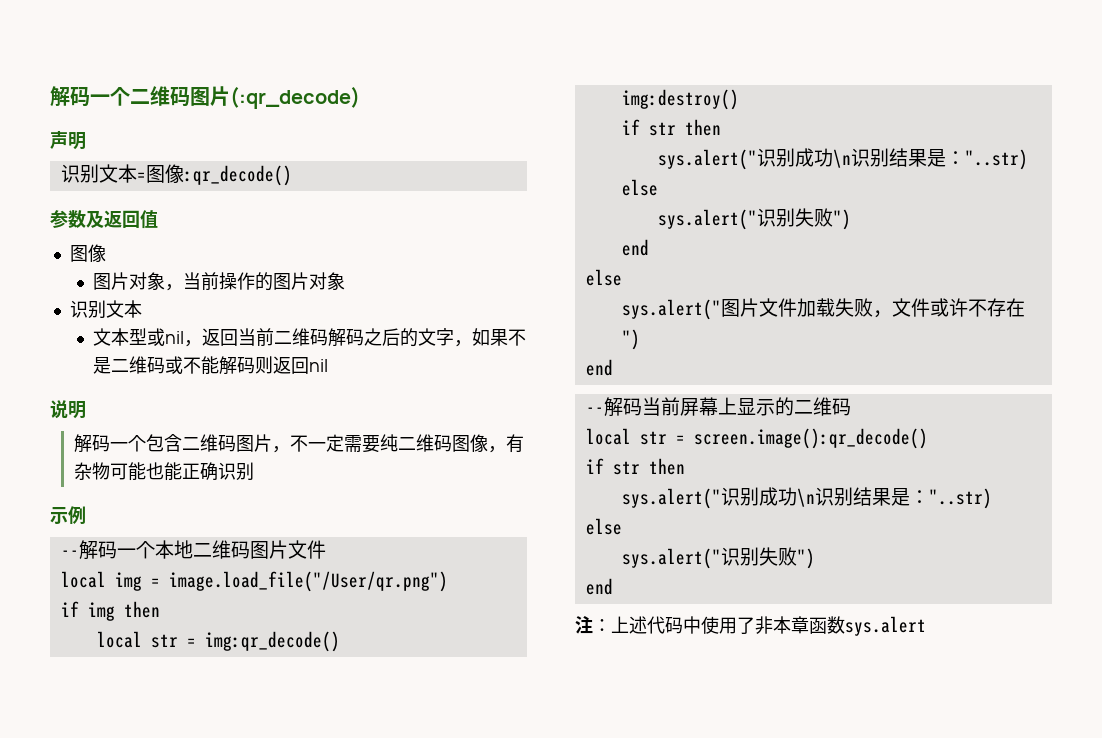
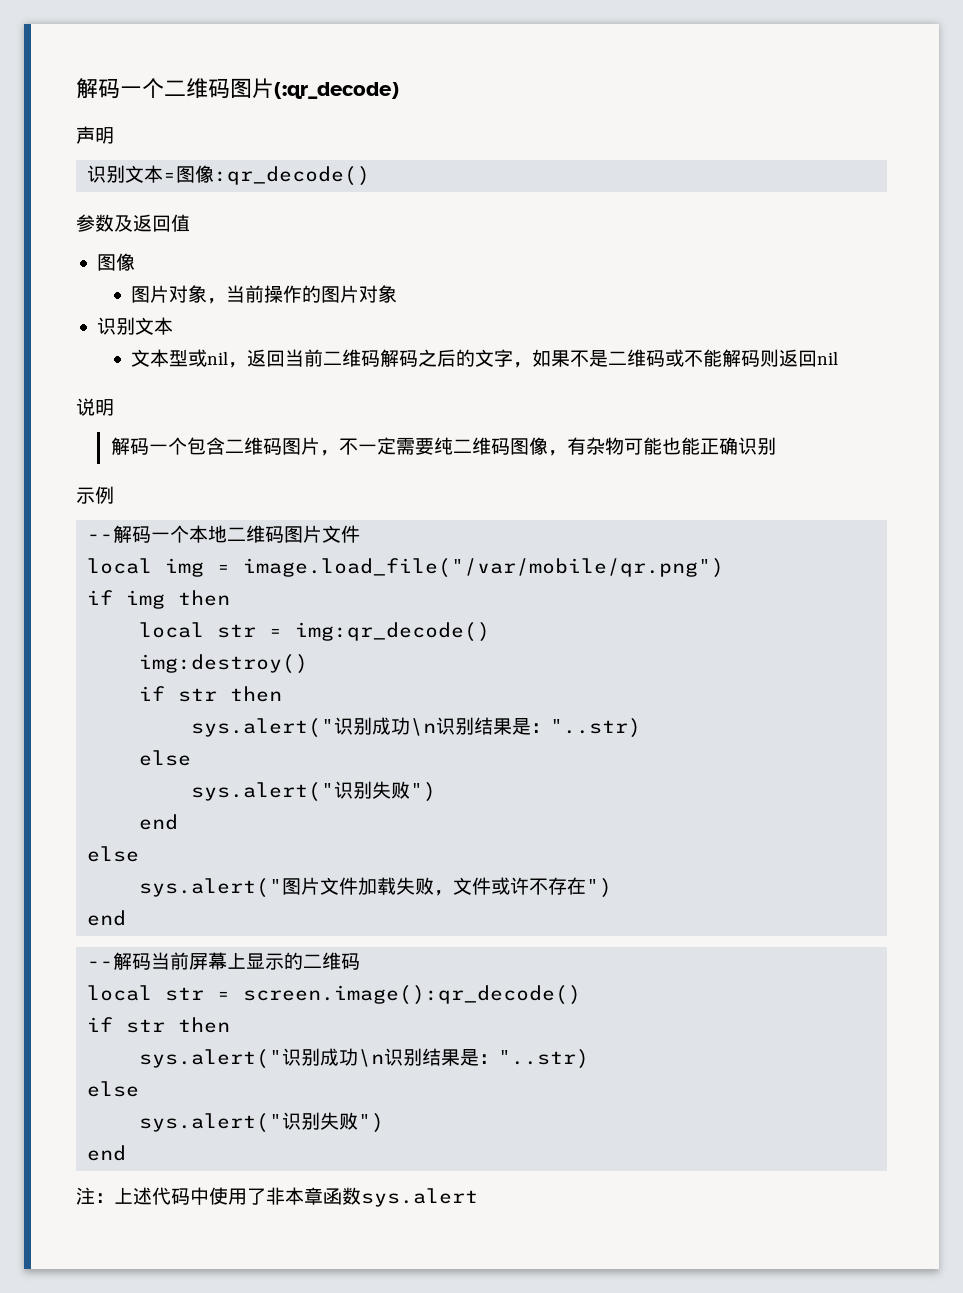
- local img = image.load_file("/User/qr.png")
+ local img = image.load_file("/var/mobile/qr.png")

